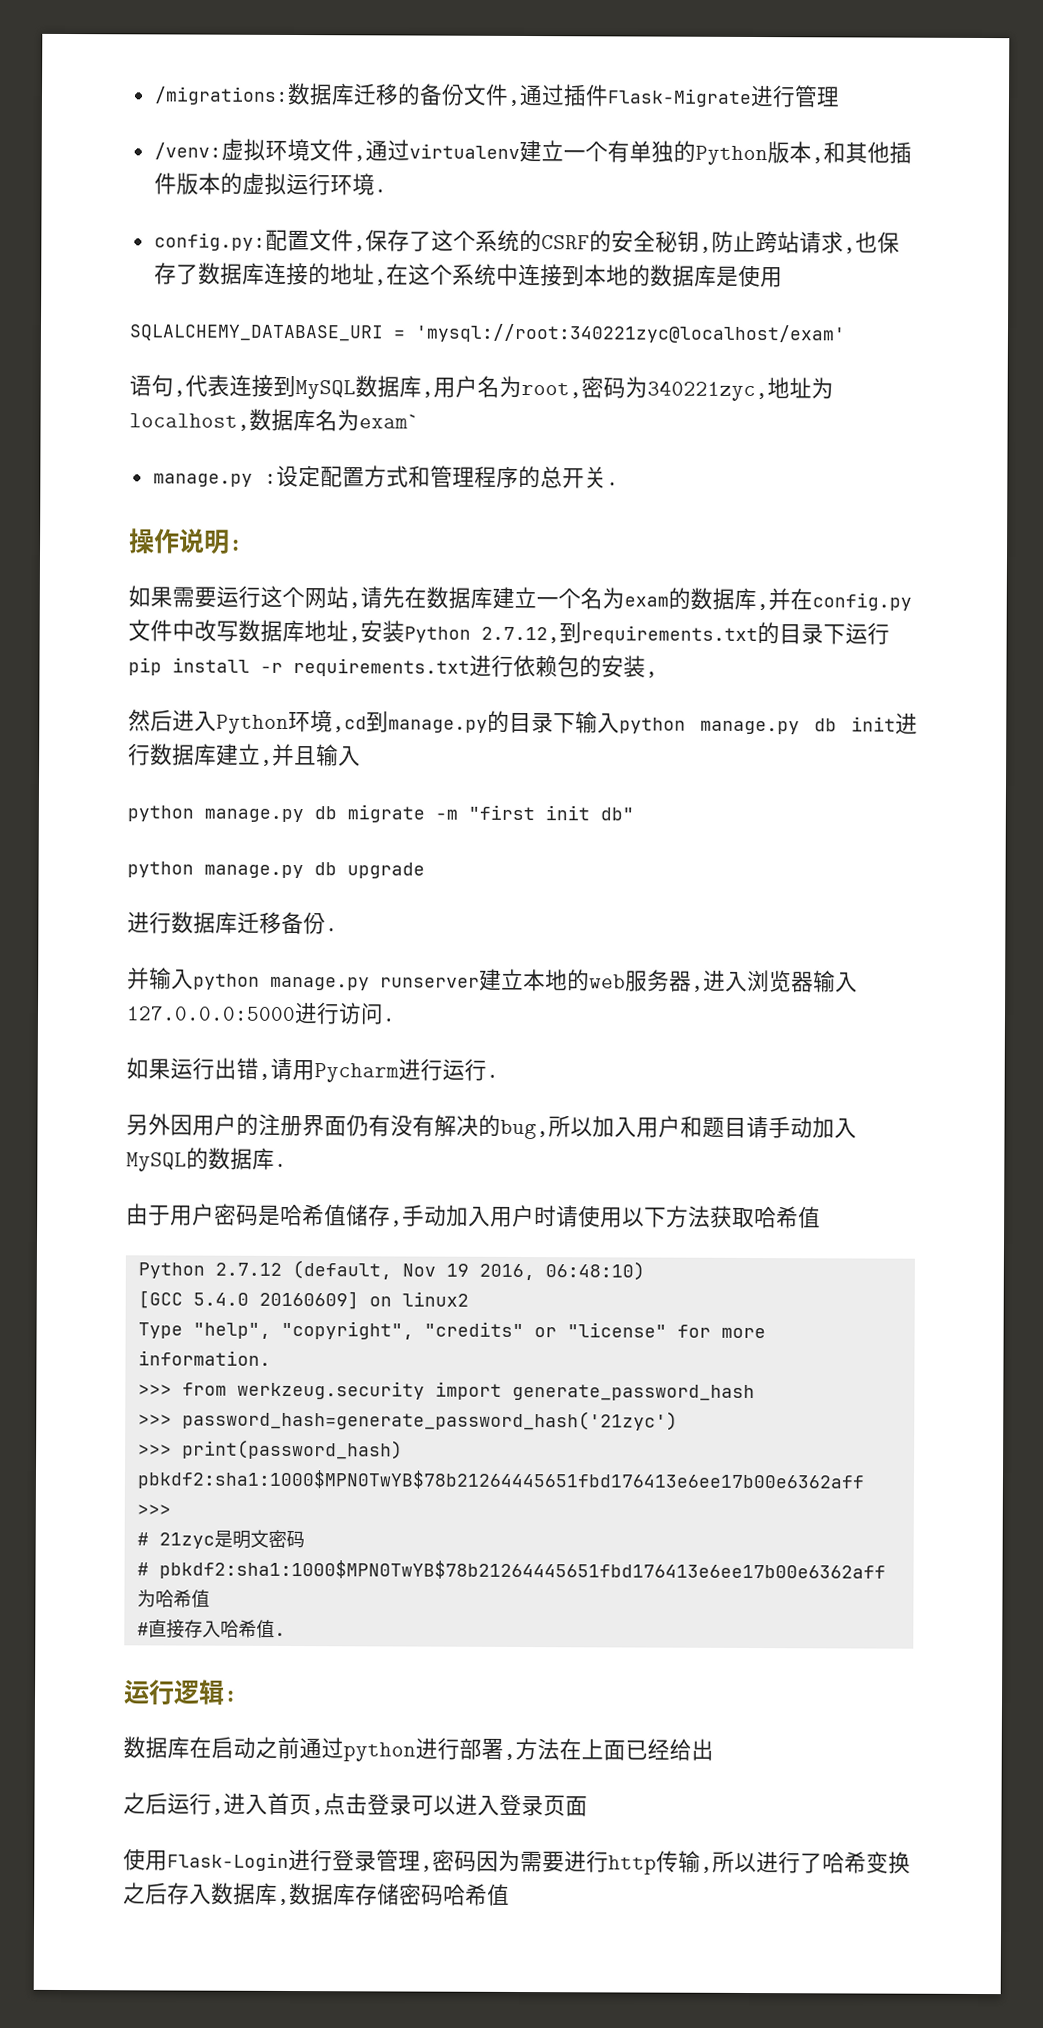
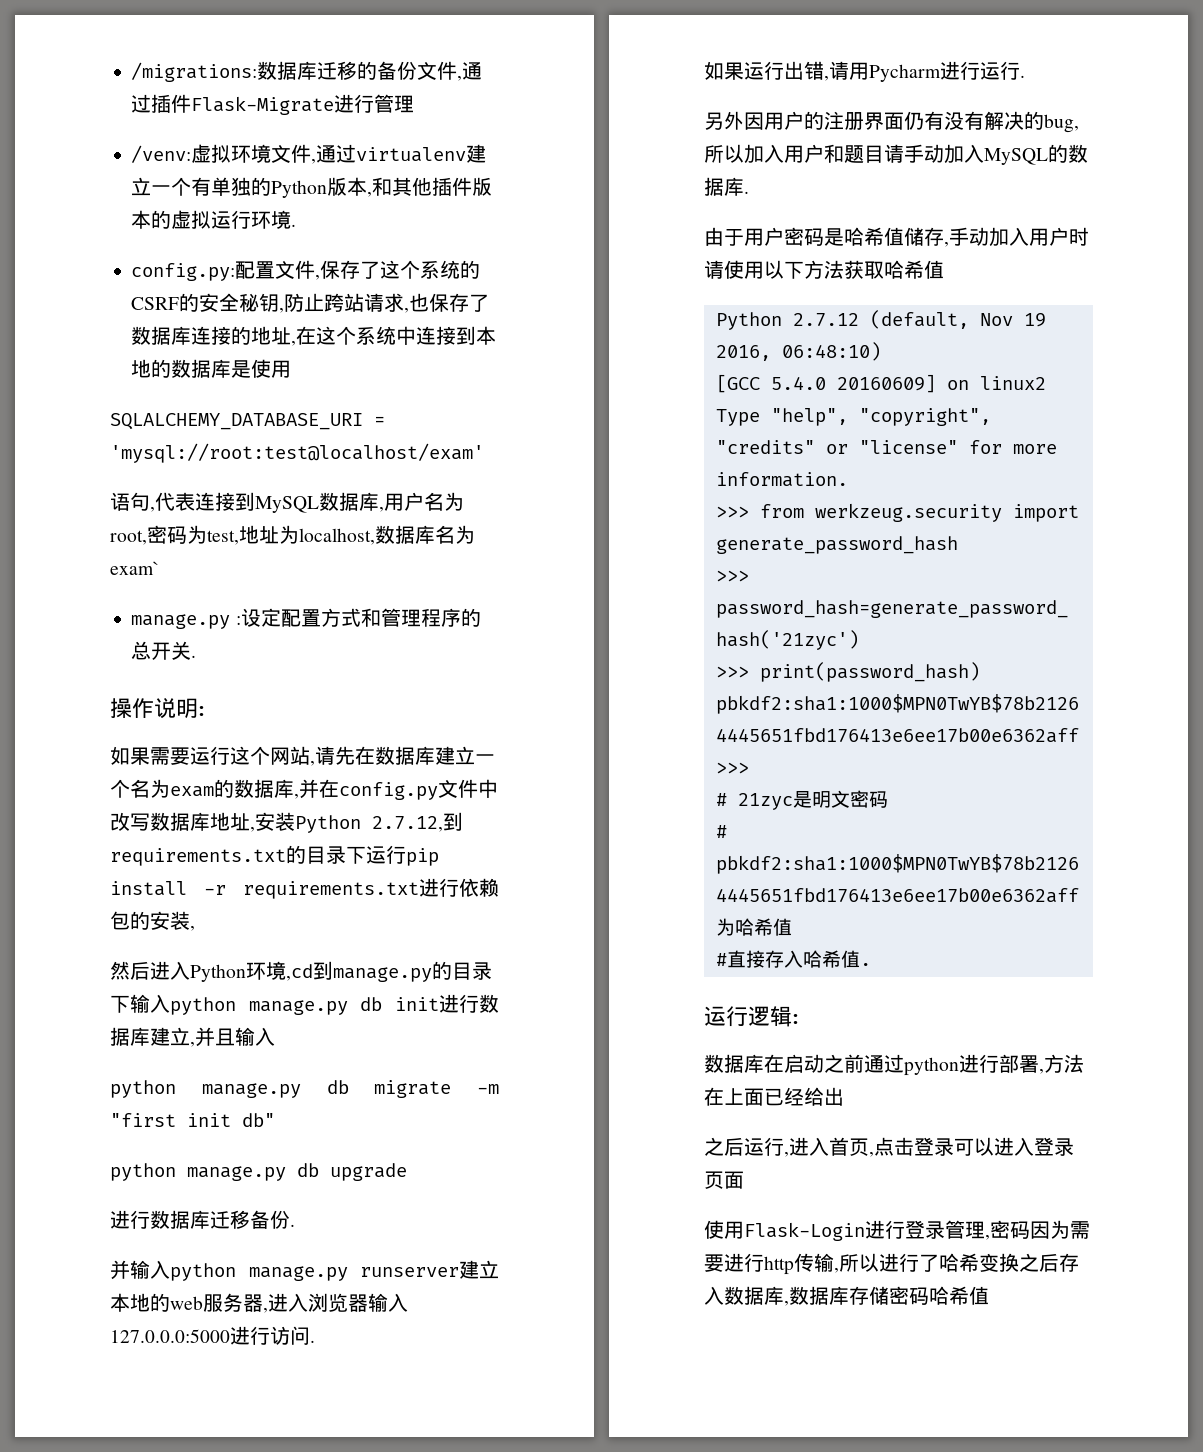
- SQLALCHEMY_DATABASE_URI = 'mysql://root:340221zyc@localhost/exam'
+ SQLALCHEMY_DATABASE_URI = 'mysql://root:test@localhost/exam'
- 语句,代表连接到MySQL数据库,用户名为root,密码为340221zyc,地址为localhost,数据库名为exam`
+ 语句,代表连接到MySQL数据库,用户名为root,密码为test,地址为localhost,数据库名为exam`

